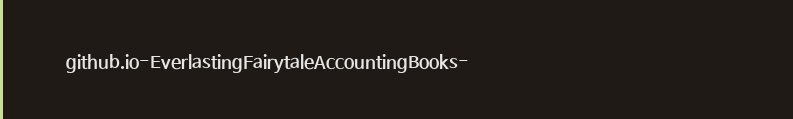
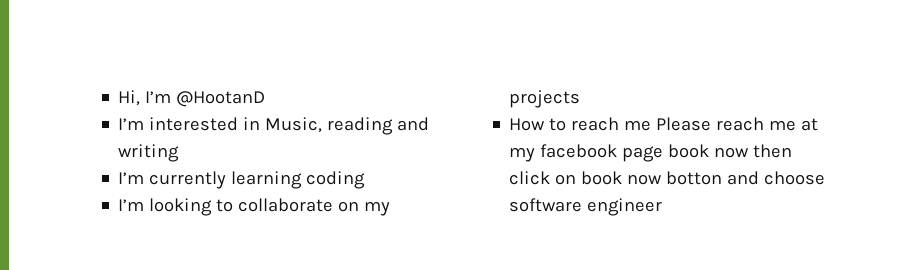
- github.io-EverlastingFairytaleAccountingBooks-
+ Hi, I’m @HootanD
+ I’m interested in Music, reading and writing
+ I’m currently learning coding
+ I’m looking to collaborate on my projects
+ How to reach me Please reach me at my facebook page book now then click on book now botton and choose software engineer

